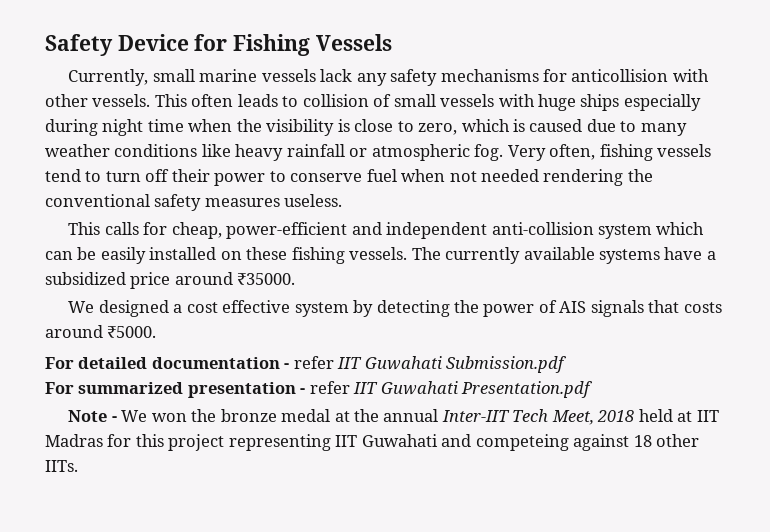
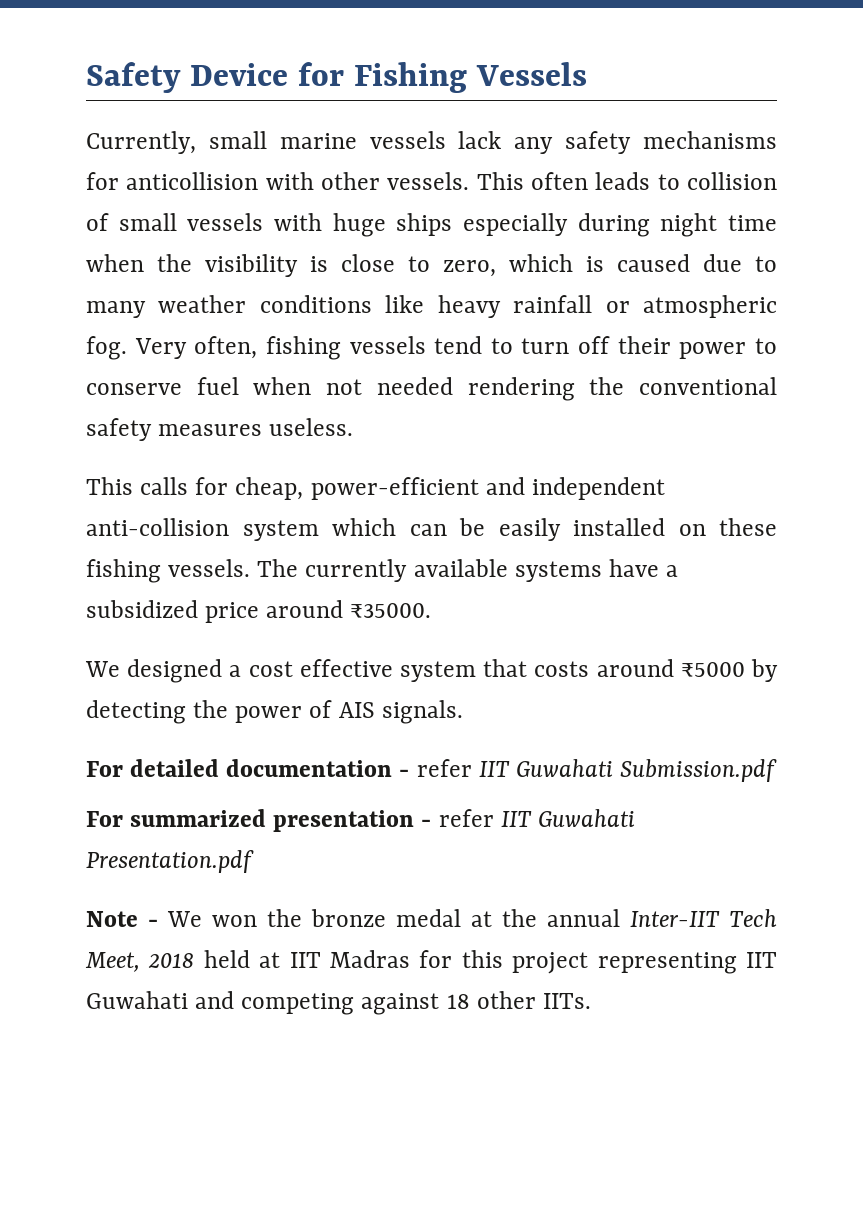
- We designed a cost effective system by detecting the power of AIS signals that costs around ₹5000.
+ We designed a cost effective system that costs around ₹5000 by detecting the power of AIS signals.
- Note - We won the bronze medal at the annual Inter-IIT Tech Meet, 2018 held at IIT Madras for this project representing IIT Guwahati and competeing against 18 other IITs.
+ Note - We won the bronze medal at the annual Inter-IIT Tech Meet, 2018 held at IIT Madras for this project representing IIT Guwahati and competing against 18 other IITs.

